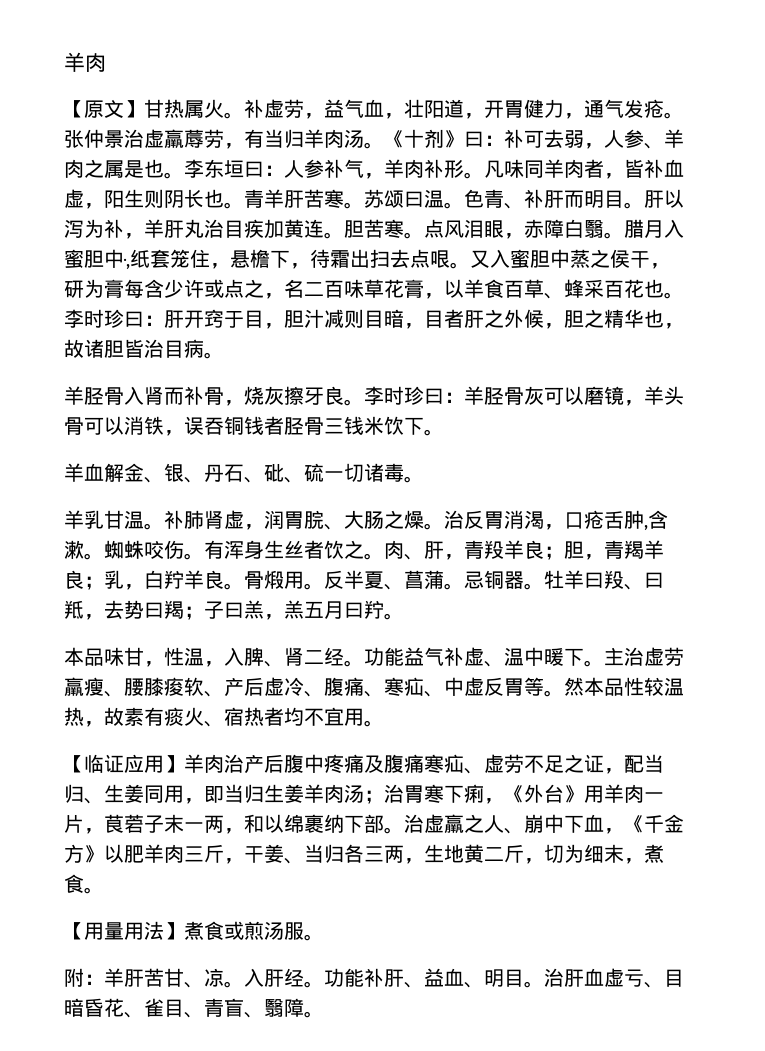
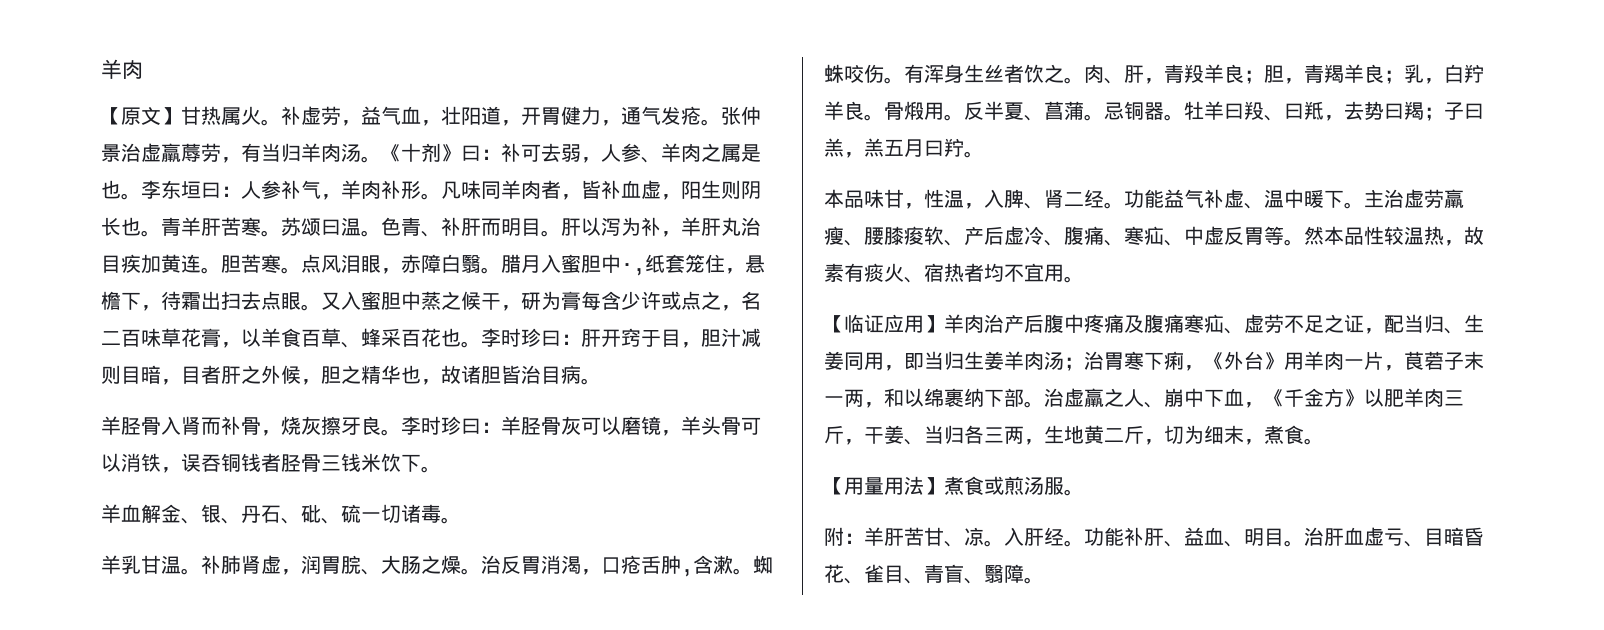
- 腊月入蜜胆中·,纸套笼住，悬檐下，待霜出扫去点哏。
+ 腊月入蜜胆中·,纸套笼住，悬檐下，待霜出扫去点眼。
- 又入蜜胆中蒸之侯干，研为膏每含少许或点之，名二百味草花膏，以羊食百草、蜂采百花也。
+ 又入蜜胆中蒸之候干，研为膏每含少许或点之，名二百味草花膏，以羊食百草、蜂采百花也。

